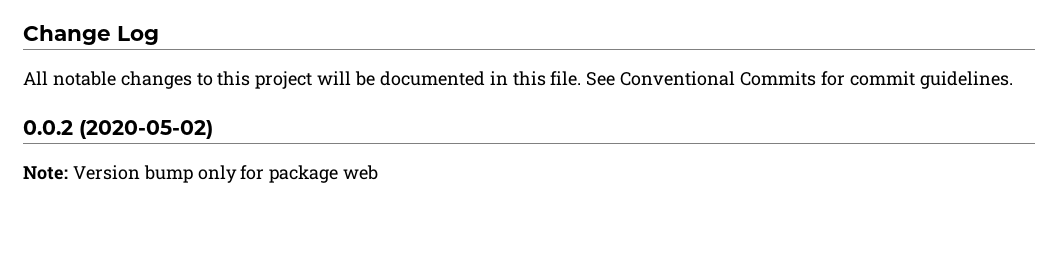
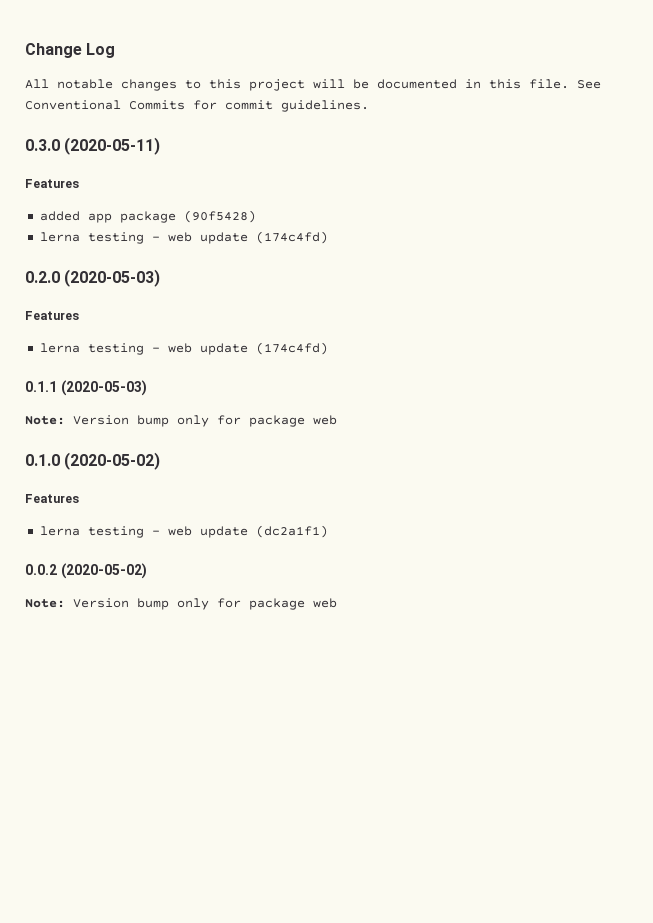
+ 0.3.0 (2020-05-11)
+ Features
+ added app package (90f5428)
+ lerna testing - web update (174c4fd)
+ 0.2.0 (2020-05-03)
+ Features
+ lerna testing - web update (174c4fd)
+ 0.1.1 (2020-05-03)
+ Note: Version bump only for package web
+ 0.1.0 (2020-05-02)
+ Features
+ lerna testing - web update (dc2a1f1)

